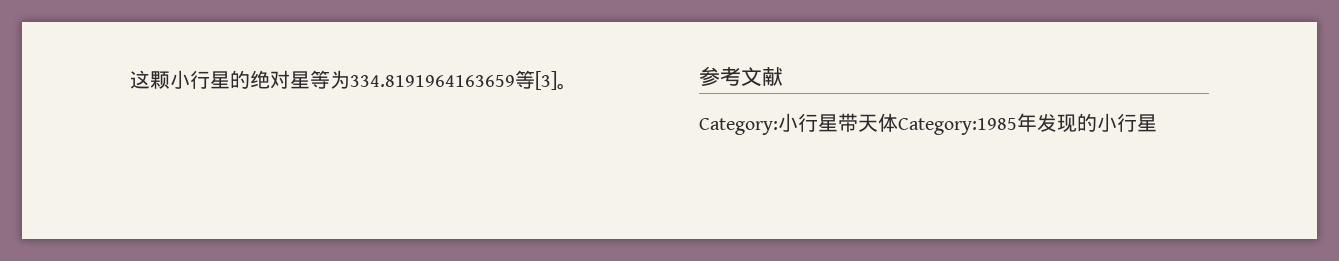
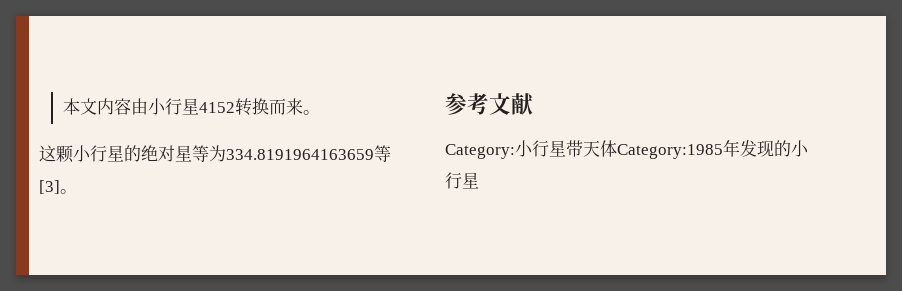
+ 本文内容由小行星4152转换而来。

